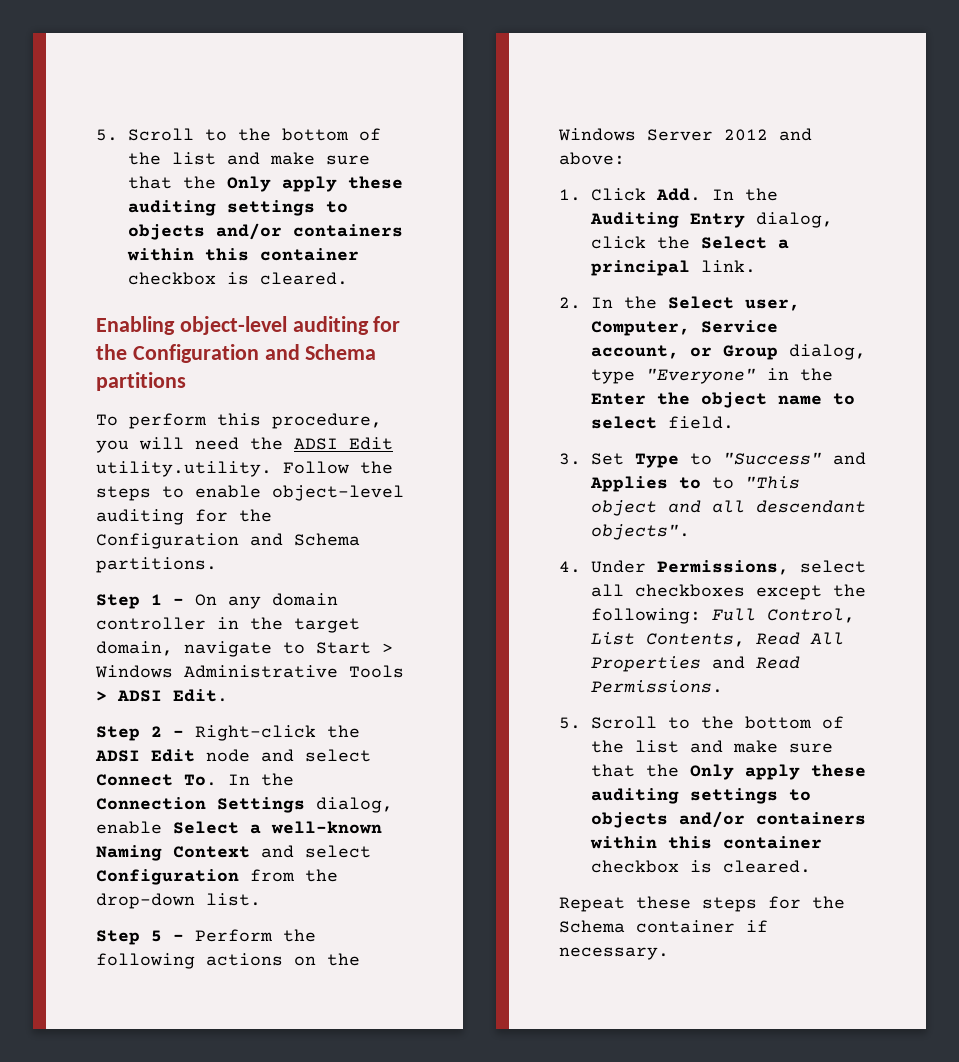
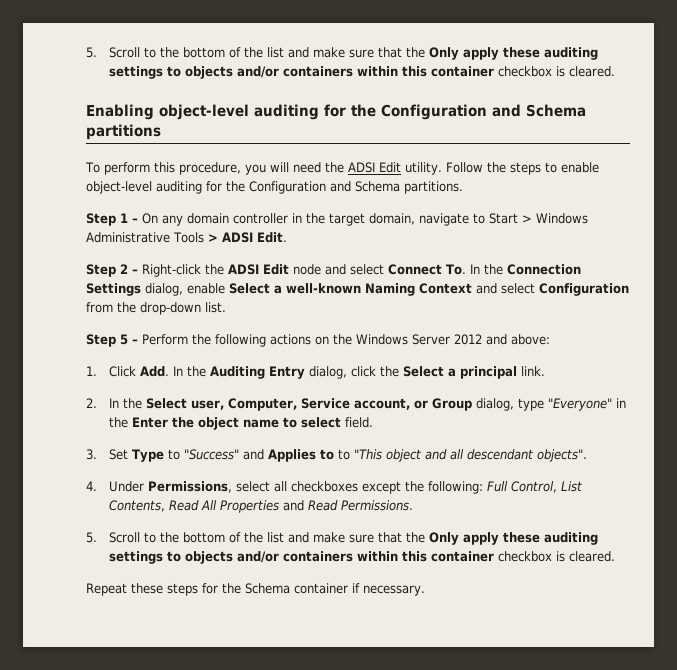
- To perform this procedure, you will need the ADSI Edit utility.utility. Follow the steps to enable object-level auditing for the Configuration and Schema partitions.
+ To perform this procedure, you will need the ADSI Edit utility. Follow the steps to enable object-level auditing for the Configuration and Schema partitions.

